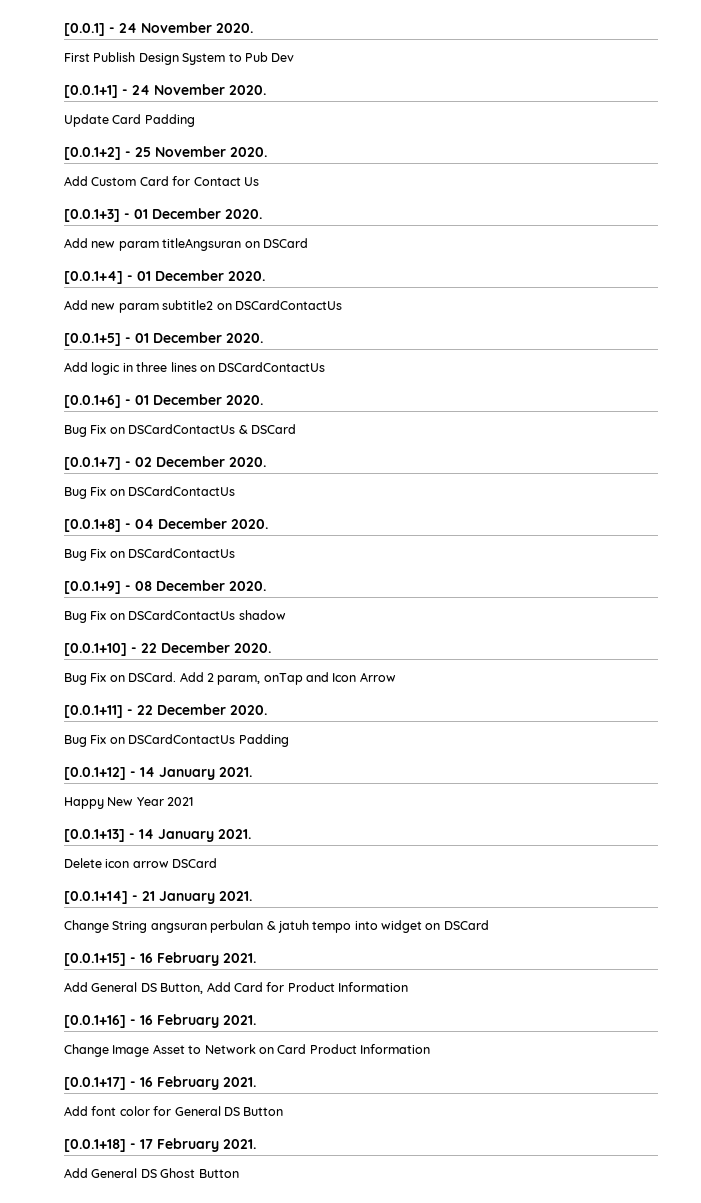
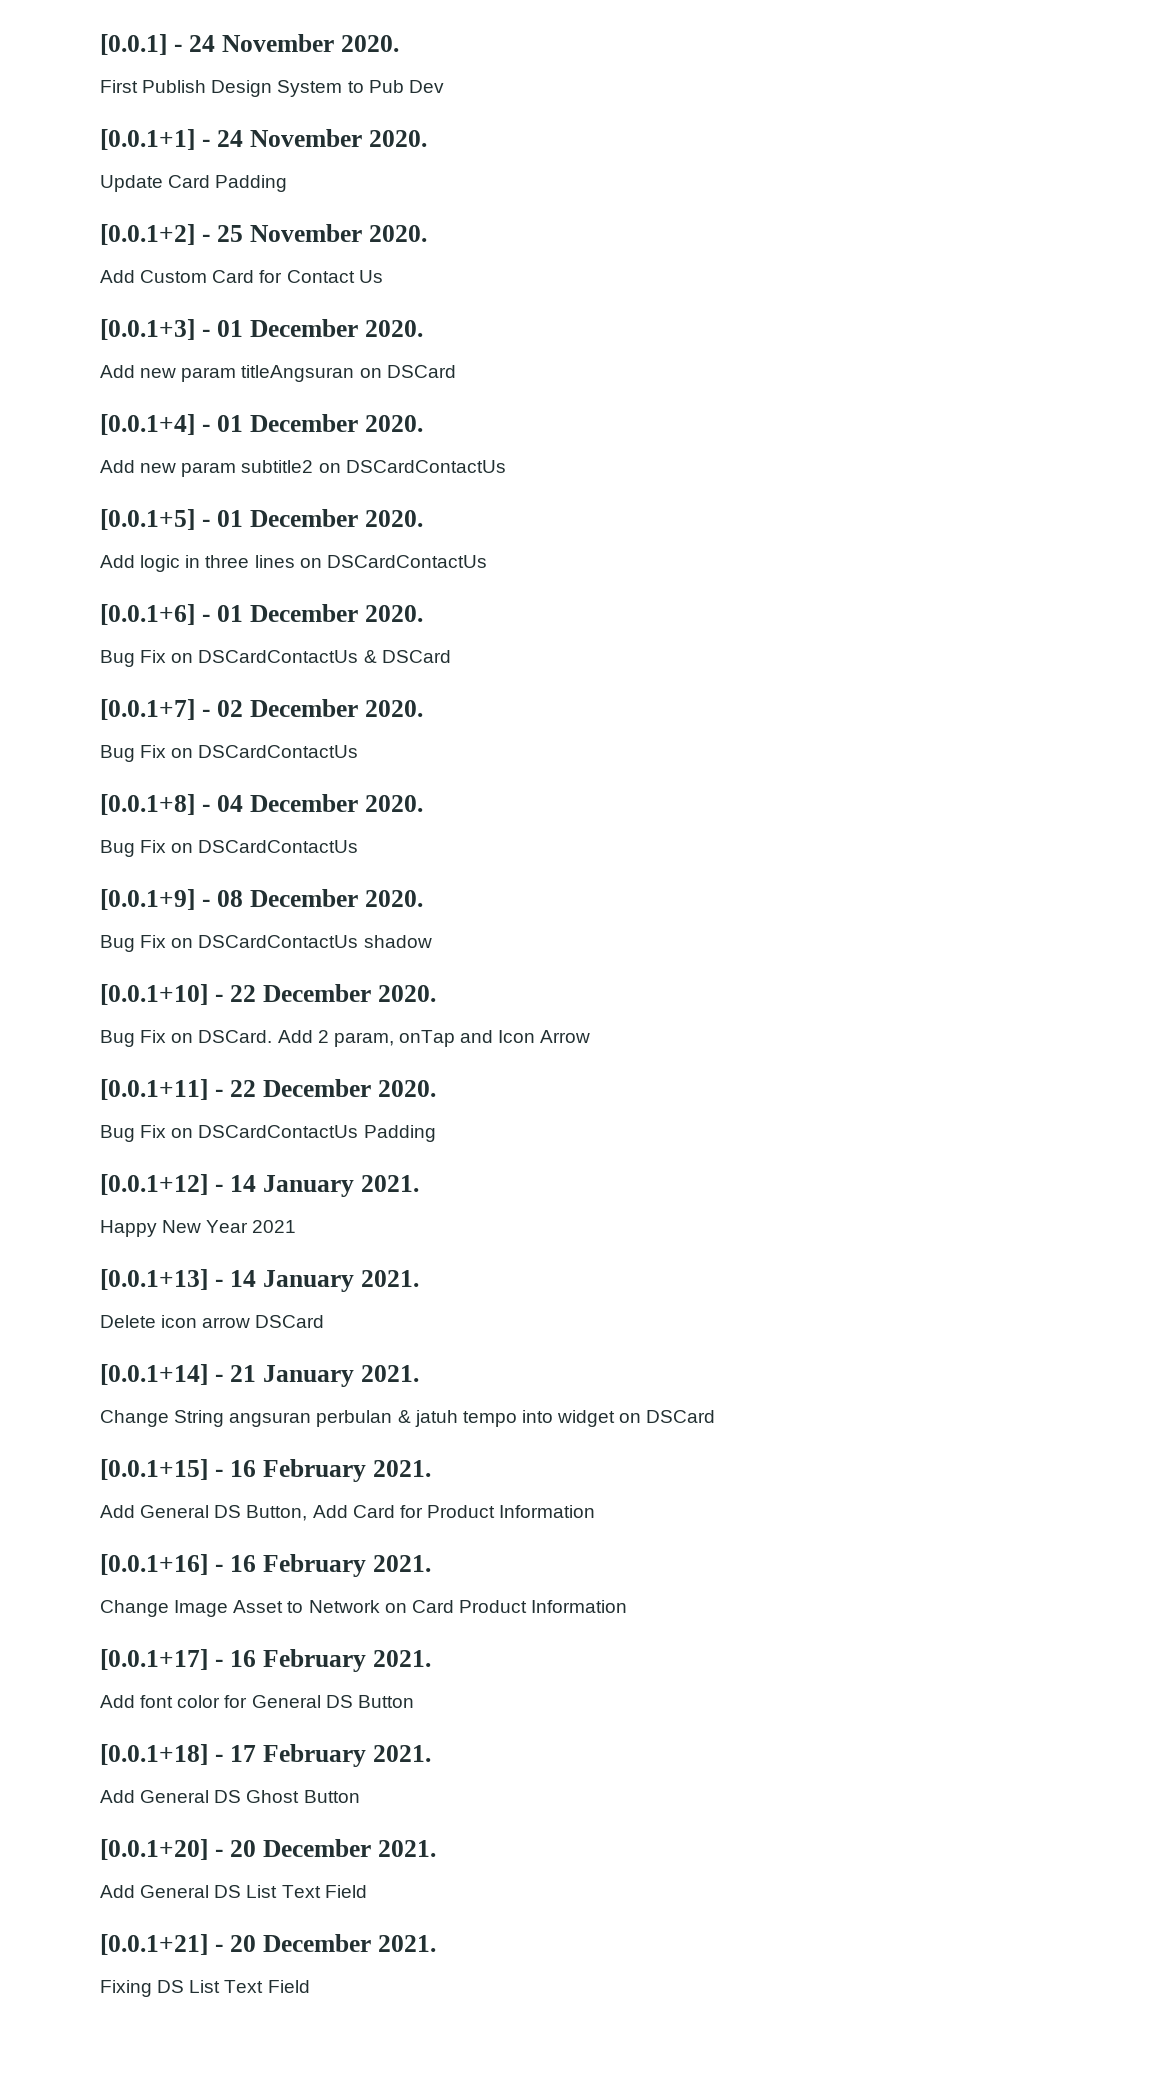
+ [0.0.1+20] - 20 December 2021.
+ Add General DS List Text Field
+ [0.0.1+21] - 20 December 2021.
+ Fixing DS List Text Field

